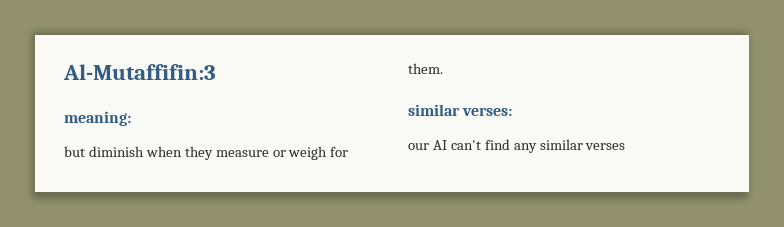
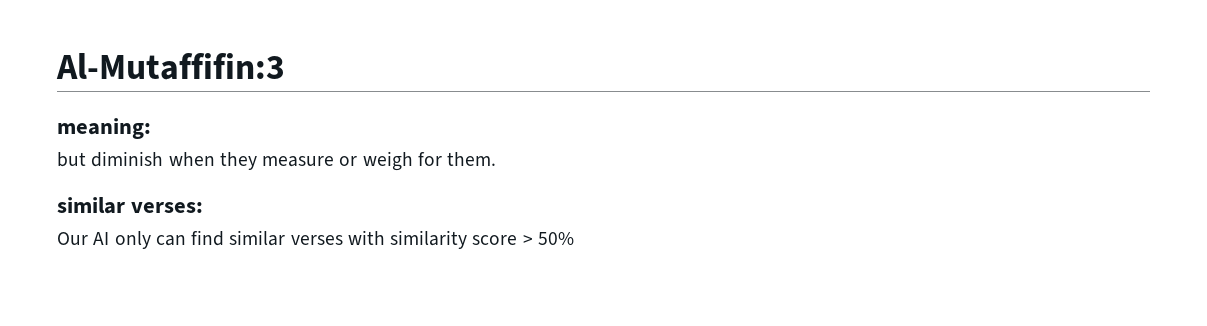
- our AI can't find any similar verses
+ Our AI only can find similar verses with similarity score > 50%

